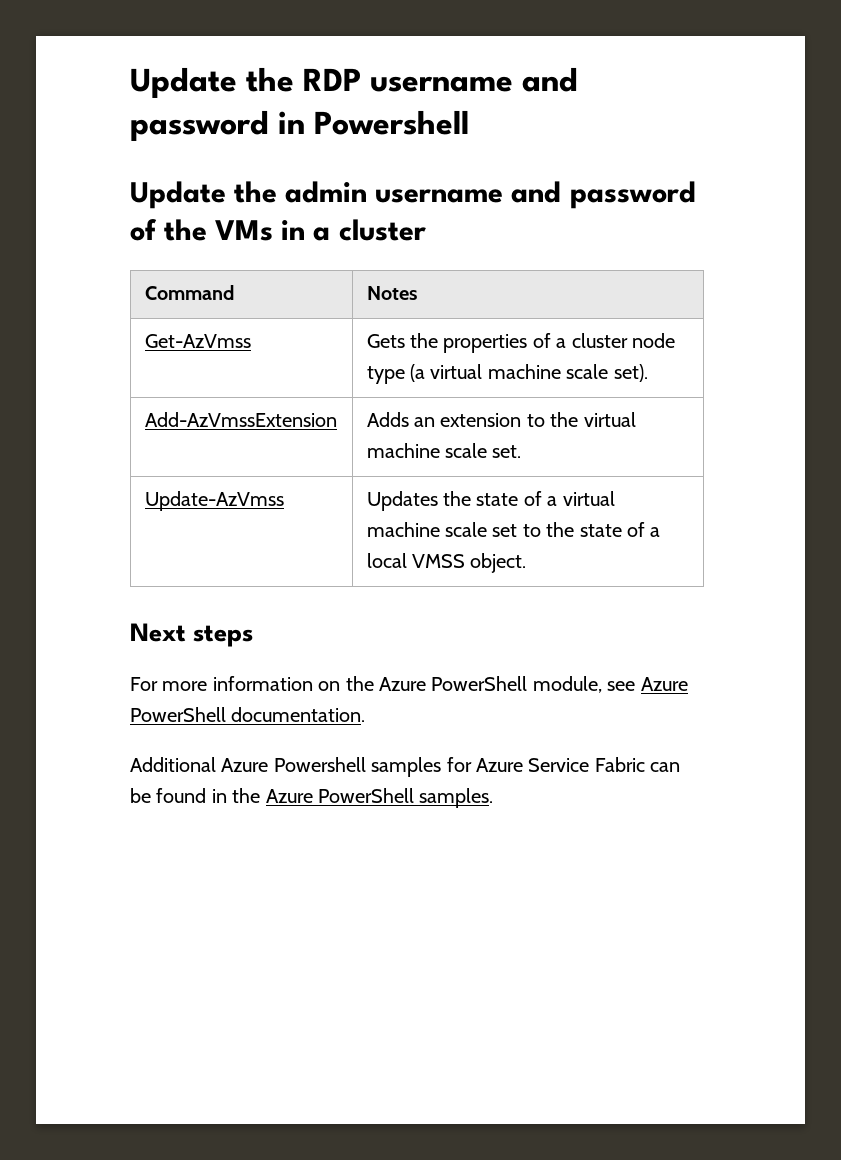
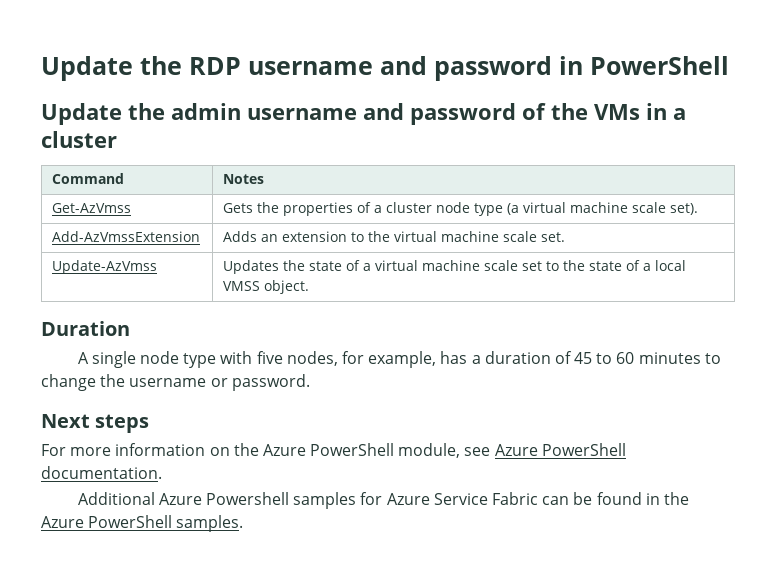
- Update the RDP username and password in Powershell
+ Update the RDP username and password in PowerShell
+ Duration
+ A single node type with five nodes, for example, has a duration of 45 to 60 minutes to change the username or password.

